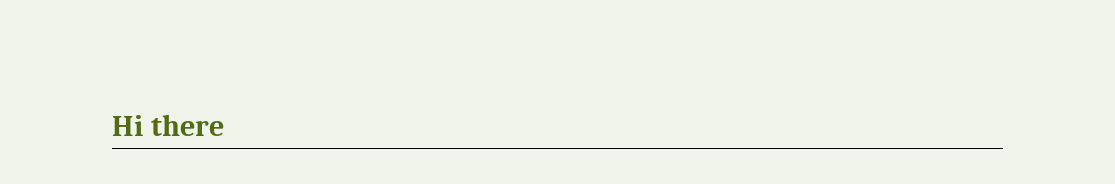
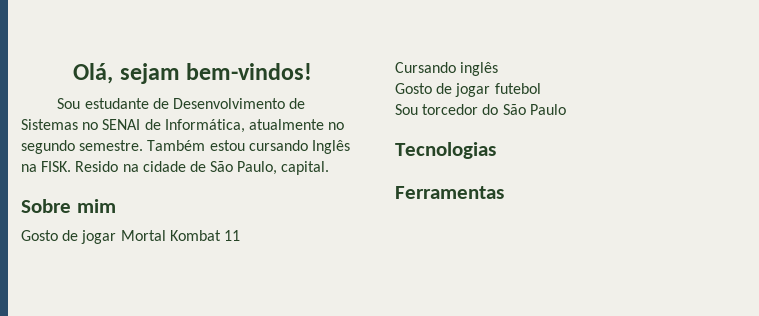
- Hi there
+ Olá, sejam bem-vindos!
+ Sou estudante de Desenvolvimento de Sistemas no SENAI de Informática, atualmente no segundo semestre. Também estou cursando Inglês na FISK. Resido na cidade de São Paulo, capital.
+ Sobre mim
+ Gosto de jogar Mortal Kombat 11
+ Cursando inglês
+ Gosto de jogar futebol
+ Sou torcedor do São Paulo
+ Tecnologias
+ Ferramentas

